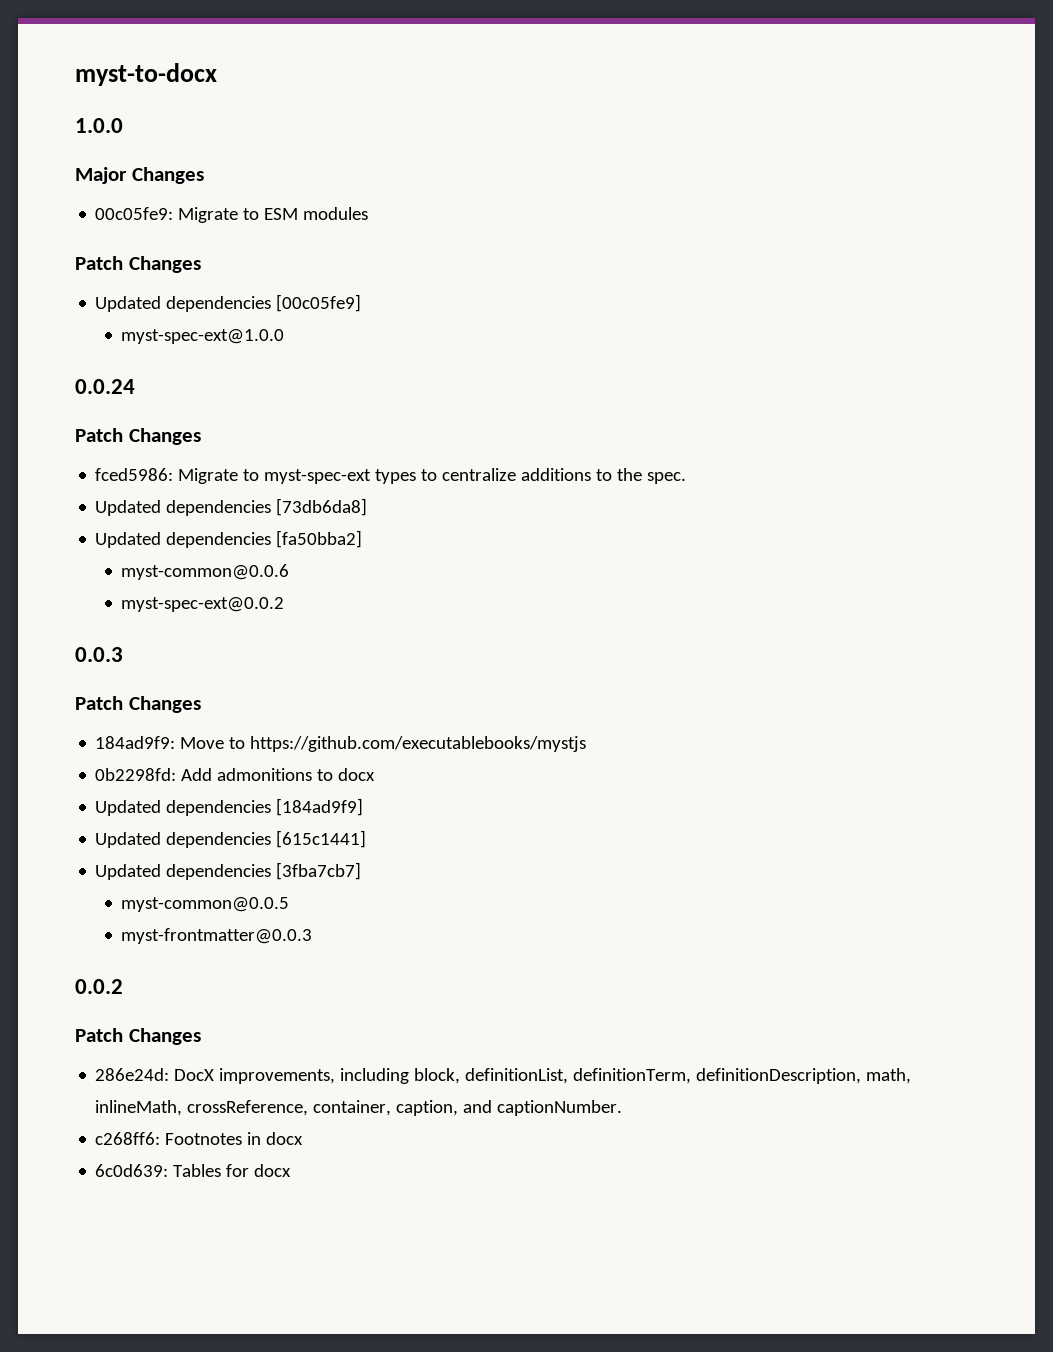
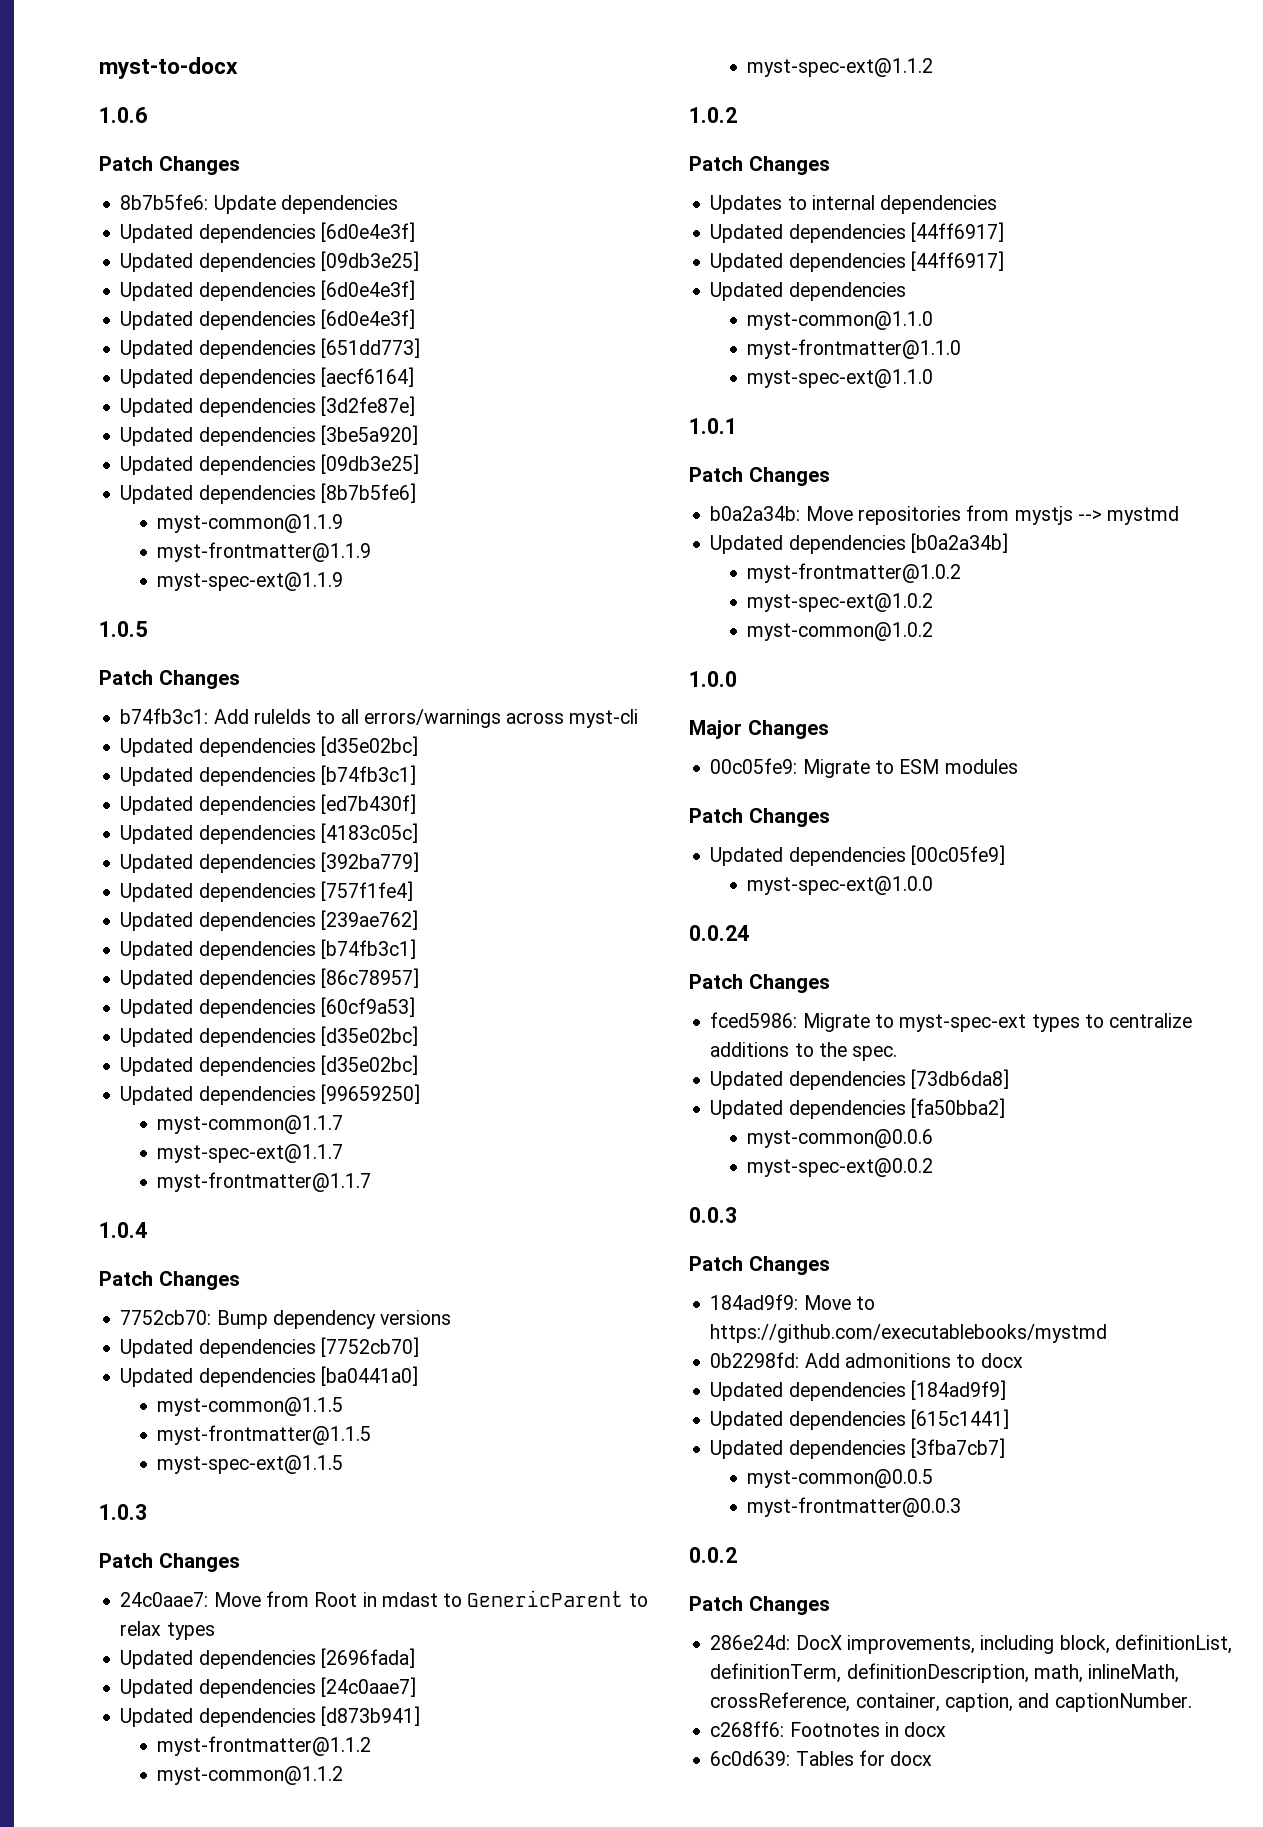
+ 1.0.6
+ Patch Changes
+ 8b7b5fe6: Update dependencies
+ Updated dependencies [6d0e4e3f]
+ Updated dependencies [09db3e25]
+ Updated dependencies [6d0e4e3f]
+ Updated dependencies [6d0e4e3f]
+ Updated dependencies [651dd773]
+ Updated dependencies [aecf6164]
+ Updated dependencies [3d2fe87e]
+ Updated dependencies [3be5a920]
+ Updated dependencies [09db3e25]
+ Updated dependencies [8b7b5fe6]
+ myst-common@1.1.9
+ myst-frontmatter@1.1.9
+ myst-spec-ext@1.1.9
+ 1.0.5
+ Patch Changes
+ b74fb3c1: Add ruleIds to all errors/warnings across myst-cli
+ Updated dependencies [d35e02bc]
+ Updated dependencies [b74fb3c1]
+ Updated dependencies [ed7b430f]
+ Updated dependencies [4183c05c]
+ Updated dependencies [392ba779]
+ Updated dependencies [757f1fe4]
+ Updated dependencies [239ae762]
+ Updated dependencies [b74fb3c1]
+ Updated dependencies [86c78957]
+ Updated dependencies [60cf9a53]
+ Updated dependencies [d35e02bc]
+ Updated dependencies [d35e02bc]
+ Updated dependencies [99659250]
+ myst-common@1.1.7
+ myst-spec-ext@1.1.7
+ myst-frontmatter@1.1.7
+ 1.0.4
+ Patch Changes
+ 7752cb70: Bump dependency versions
+ Updated dependencies [7752cb70]
+ Updated dependencies [ba0441a0]
+ myst-common@1.1.5
+ myst-frontmatter@1.1.5
+ myst-spec-ext@1.1.5
+ 1.0.3
+ Patch Changes
+ 24c0aae7: Move from Root in mdast to GenericParent to relax types
+ Updated dependencies [2696fada]
+ Updated dependencies [24c0aae7]
+ Updated dependencies [d873b941]
+ myst-frontmatter@1.1.2
+ myst-common@1.1.2
+ myst-spec-ext@1.1.2
+ 1.0.2
+ Patch Changes
+ Updates to internal dependencies
+ Updated dependencies [44ff6917]
+ Updated dependencies [44ff6917]
+ Updated dependencies
+ myst-common@1.1.0
+ myst-frontmatter@1.1.0
+ myst-spec-ext@1.1.0
+ 1.0.1
+ Patch Changes
+ b0a2a34b: Move repositories from mystjs --> mystmd
+ Updated dependencies [b0a2a34b]
+ myst-frontmatter@1.0.2
+ myst-spec-ext@1.0.2
+ myst-common@1.0.2
- 184ad9f9: Move to https://github.com/executablebooks/mystjs
+ 184ad9f9: Move to https://github.com/executablebooks/mystmd

